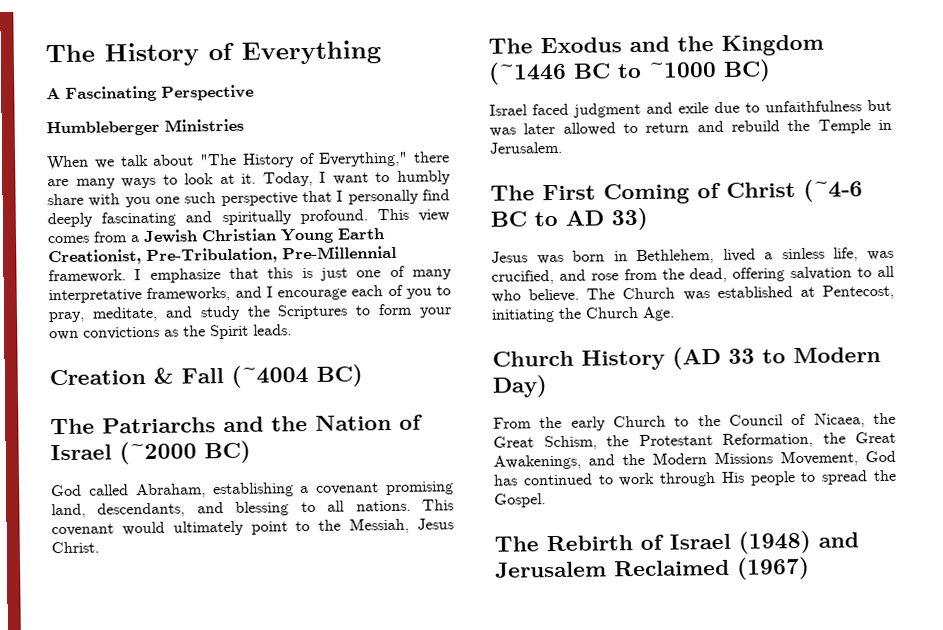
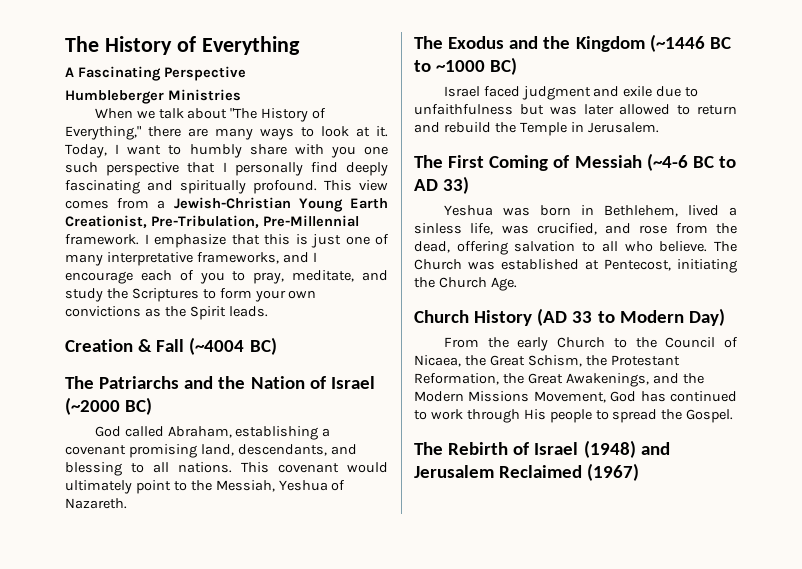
- This view comes from a Jewish Christian Young Earth Creationist, Pre-Tribulation, Pre-Millennial framework.
+ This view comes from a Jewish-Christian Young Earth Creationist, Pre-Tribulation, Pre-Millennial framework.
- This covenant would ultimately point to the Messiah, Jesus Christ.
+ This covenant would ultimately point to the Messiah, Yeshua of Nazareth.
- The First Coming of Christ (~4-6 BC to AD 33)
+ The First Coming of Messiah (~4-6 BC to AD 33)
- Jesus was born in Bethlehem, lived a sinless life, was crucified, and rose from the dead, offering salvation to all who believe.
+ Yeshua was born in Bethlehem, lived a sinless life, was crucified, and rose from the dead, offering salvation to all who believe.

